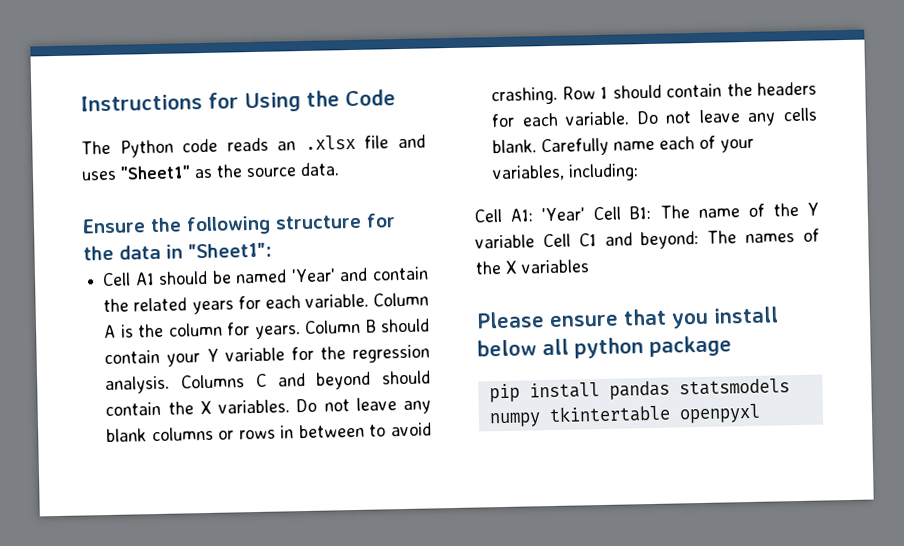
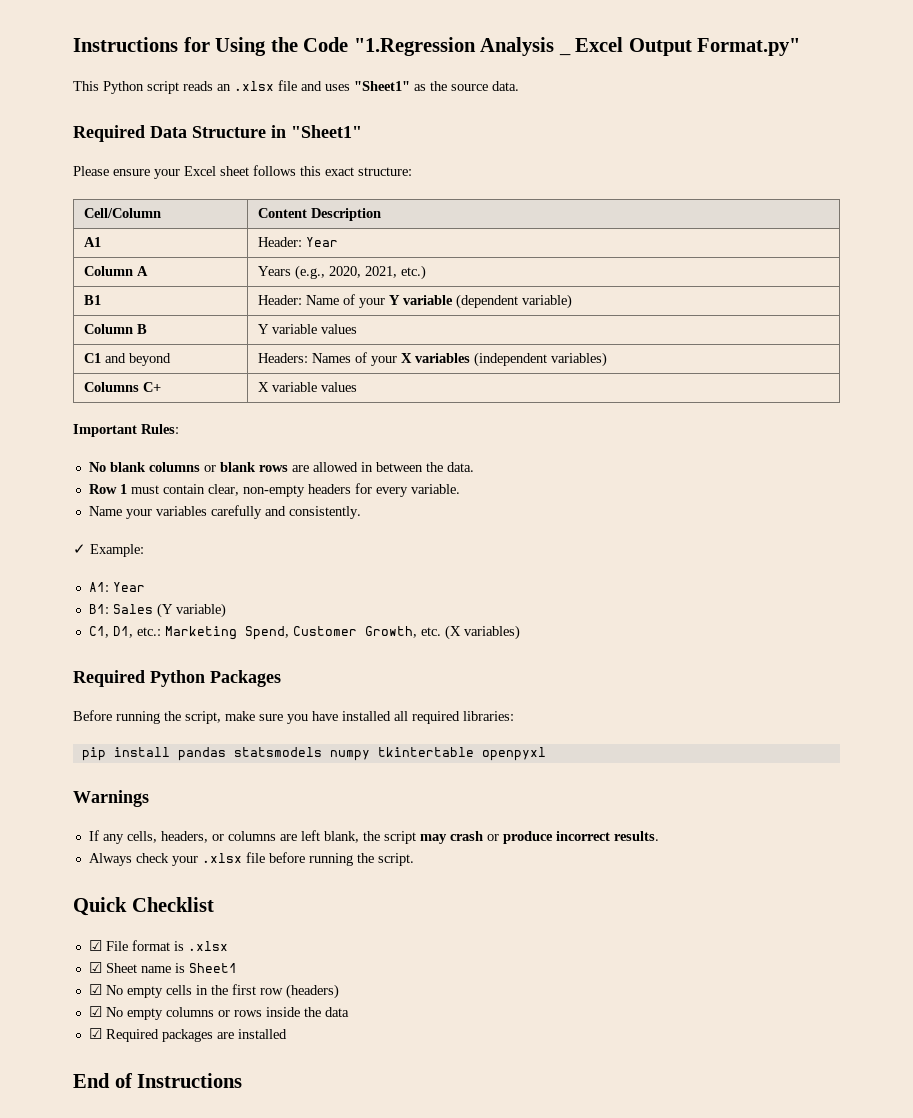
- Instructions for Using the Code
- The Python code reads an .xlsx file and uses "Sheet1" as the source data.
+ Instructions for Using the Code "1.Regression Analysis _ Excel Output Format.py"
+ This Python script reads an .xlsx file and uses "Sheet1" as the source data.
- Ensure the following structure for the data in "Sheet1":
- Cell A1 should be named 'Year' and contain the related years for each variable. Column A is the column for years. Column B should contain your Y variable for the regression analysis. Columns C and beyond should contain the X variables. Do not leave any blank columns or rows in between to avoid crashing. Row 1 should contain the headers for each variable. Do not leave any cells blank. Carefully name each of your variables, including:
- Cell A1: 'Year' Cell B1: The name of the Y variable Cell C1 and beyond: The names of the X variables
- Please ensure that you install below all python package
+ Required Data Structure in "Sheet1"
+ Please ensure your Excel sheet follows this exact structure:
+ Cell/Column | Content Description
+ A1 | Header: Year
+ Column A | Years (e.g., 2020, 2021, etc.)
+ B1 | Header: Name of your Y variable (dependent variable)
+ Column B | Y variable values
+ C1 and beyond | Headers: Names of your X variables (independent variables)
+ Columns C+ | X variable values
+ Important Rules:
+ No blank columns or blank rows are allowed in between the data.
+ Row 1 must contain clear, non-empty headers for every variable.
+ Name your variables carefully and consistently.
+ ✓ Example:
+ A1: Year
+ B1: Sales (Y variable)
+ C1, D1, etc.: Marketing Spend, Customer Growth, etc. (X variables)
+ Required Python Packages
+ Before running the script, make sure you have installed all required libraries:
+ Warnings
+ If any cells, headers, or columns are left blank, the script may crash or produce incorrect results.
+ Always check your .xlsx file before running the script.
+ Quick Checklist
+ ☑ File format is .xlsx
+ ☑ Sheet name is Sheet1
+ ☑ No empty cells in the first row (headers)
+ ☑ No empty columns or rows inside the data
+ ☑ Required packages are installed
+ End of Instructions

